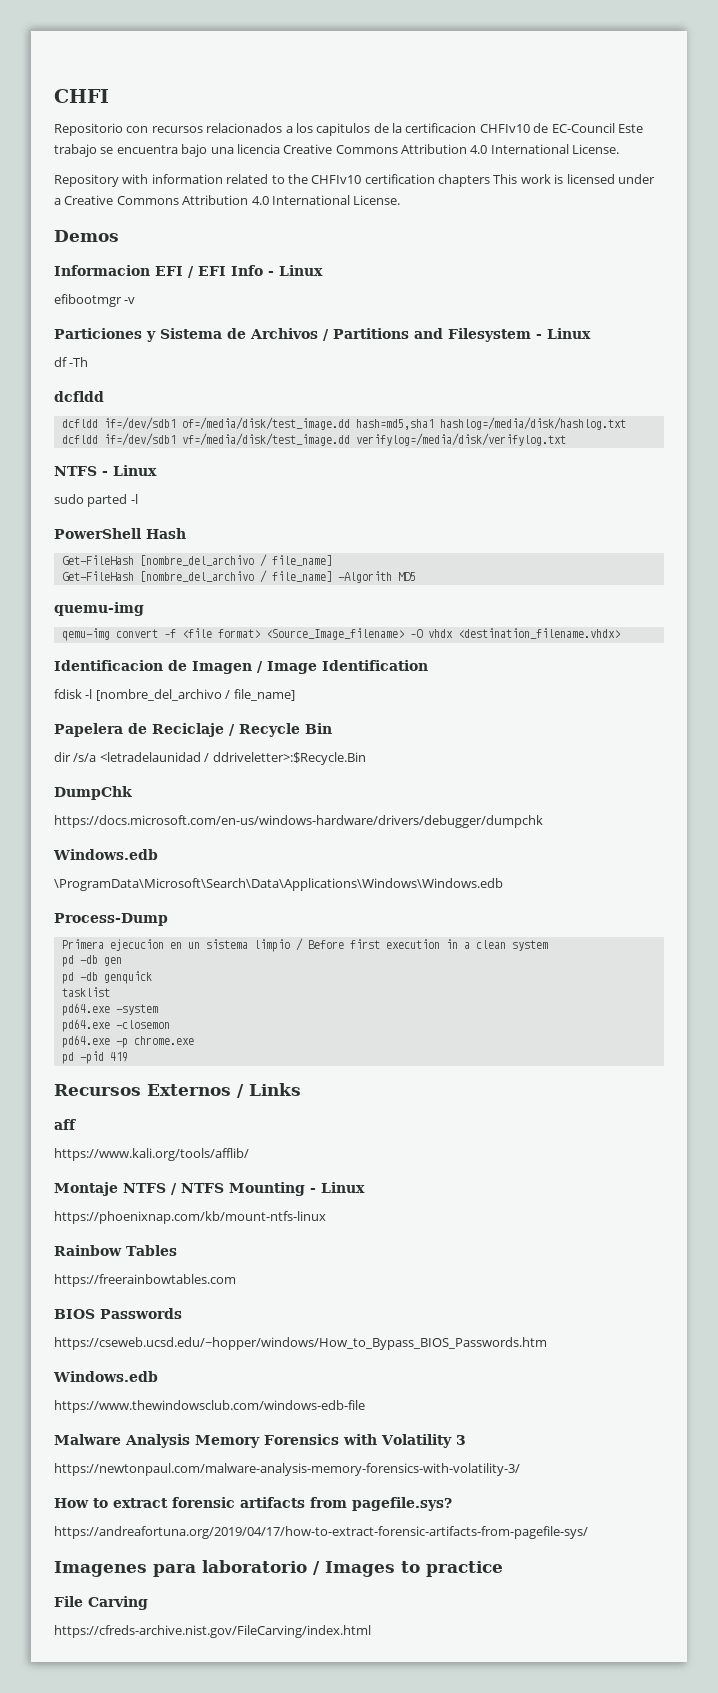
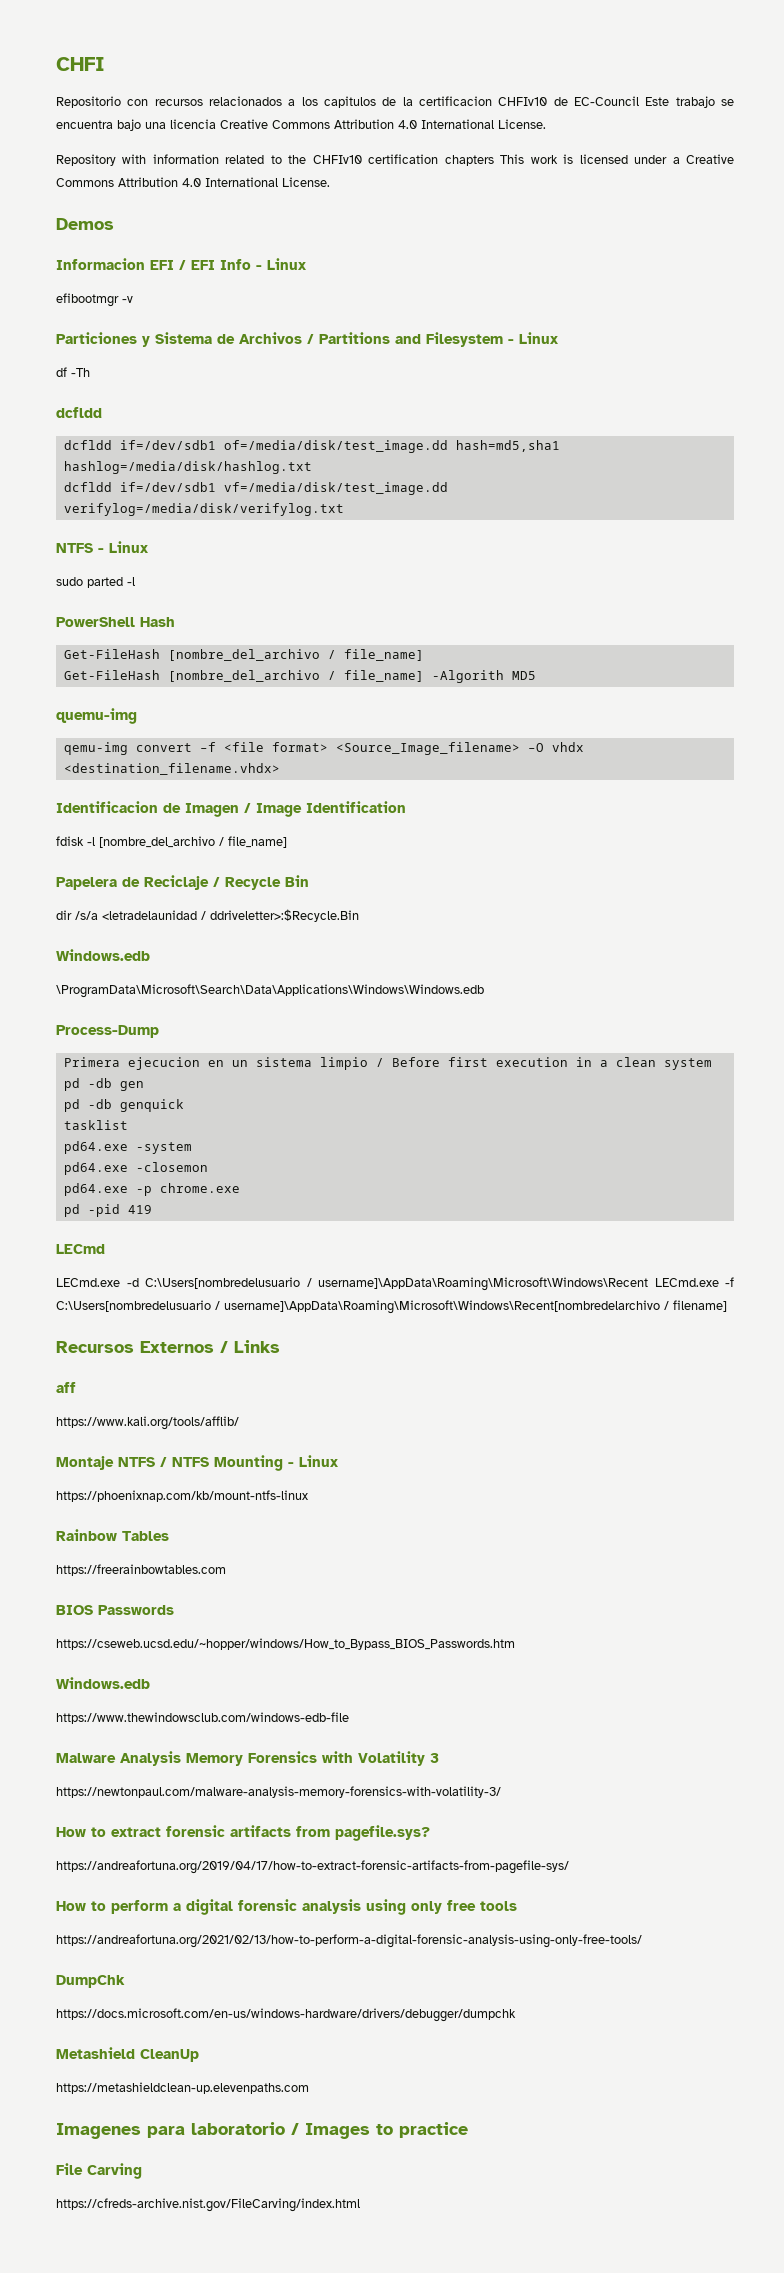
- DumpChk
- https://docs.microsoft.com/en-us/windows-hardware/drivers/debugger/dumpchk
+ LECmd
+ LECmd.exe -d C:\Users[nombredelusuario / username]\AppData\Roaming\Microsoft\Windows\Recent LECmd.exe -f C:\Users[nombredelusuario / username]\AppData\Roaming\Microsoft\Windows\Recent[nombredelarchivo / filename]
+ How to perform a digital forensic analysis using only free tools
+ https://andreafortuna.org/2021/02/13/how-to-perform-a-digital-forensic-analysis-using-only-free-tools/
+ DumpChk
+ https://docs.microsoft.com/en-us/windows-hardware/drivers/debugger/dumpchk
+ Metashield CleanUp
+ https://metashieldclean-up.elevenpaths.com

